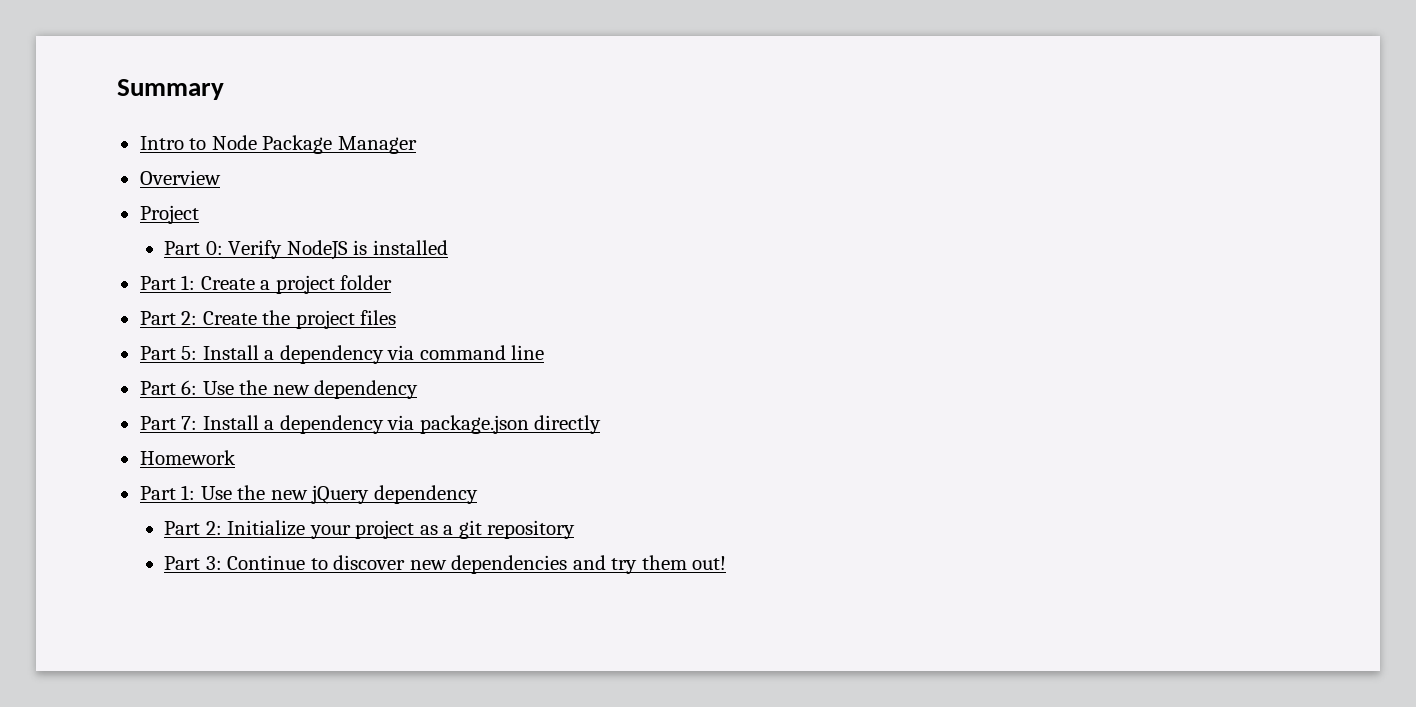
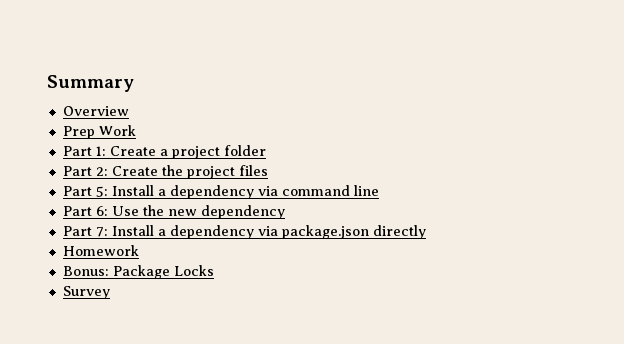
- Intro to Node Package Manager
  Overview
- Project
- Part 0: Verify NodeJS is installed
+ Prep Work
- Part 1: Use the new jQuery dependency
- Part 2: Initialize your project as a git repository
- Part 3: Continue to discover new dependencies and try them out!
+ Bonus: Package Locks
+ Survey

